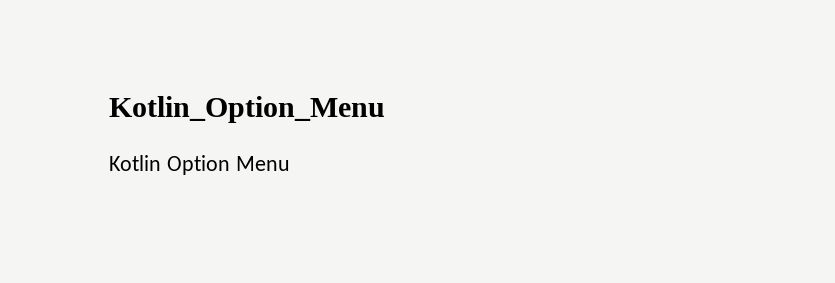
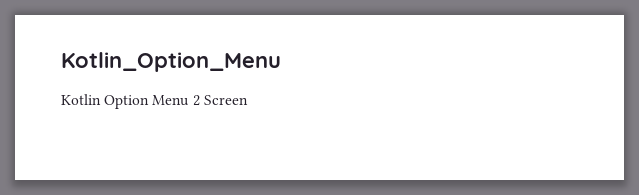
- Kotlin Option Menu
+ Kotlin Option Menu 2 Screen

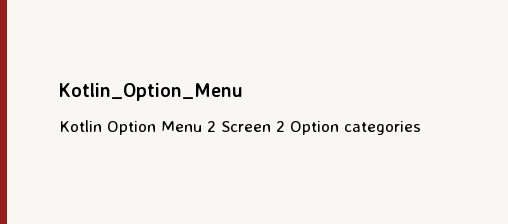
- Kotlin Option Menu 2 Screen
+ Kotlin Option Menu 2 Screen 2 Option categories

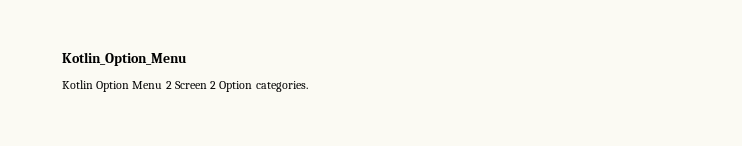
- Kotlin Option Menu 2 Screen 2 Option categories
+ Kotlin Option Menu 2 Screen 2 Option categories.

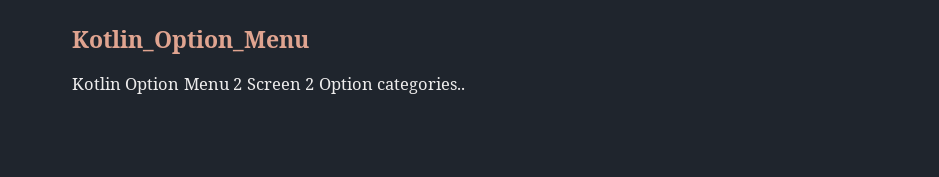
- Kotlin Option Menu 2 Screen 2 Option categories.
+ Kotlin Option Menu 2 Screen 2 Option categories..

